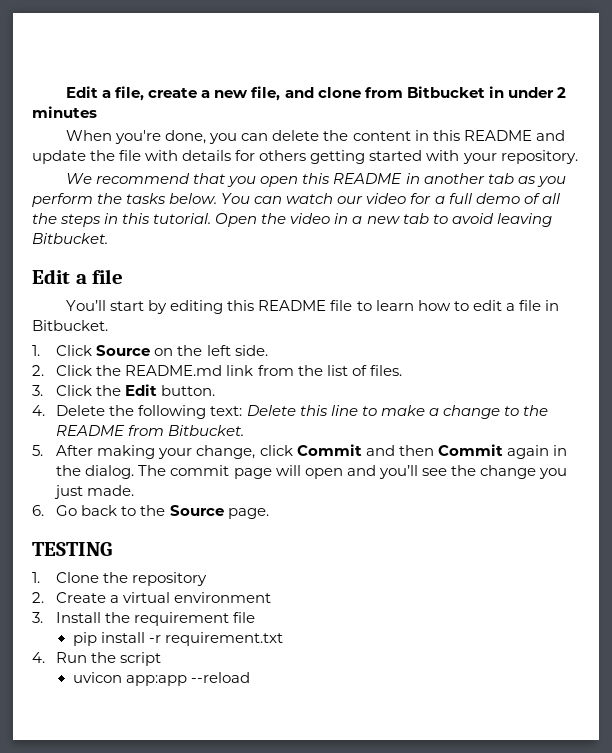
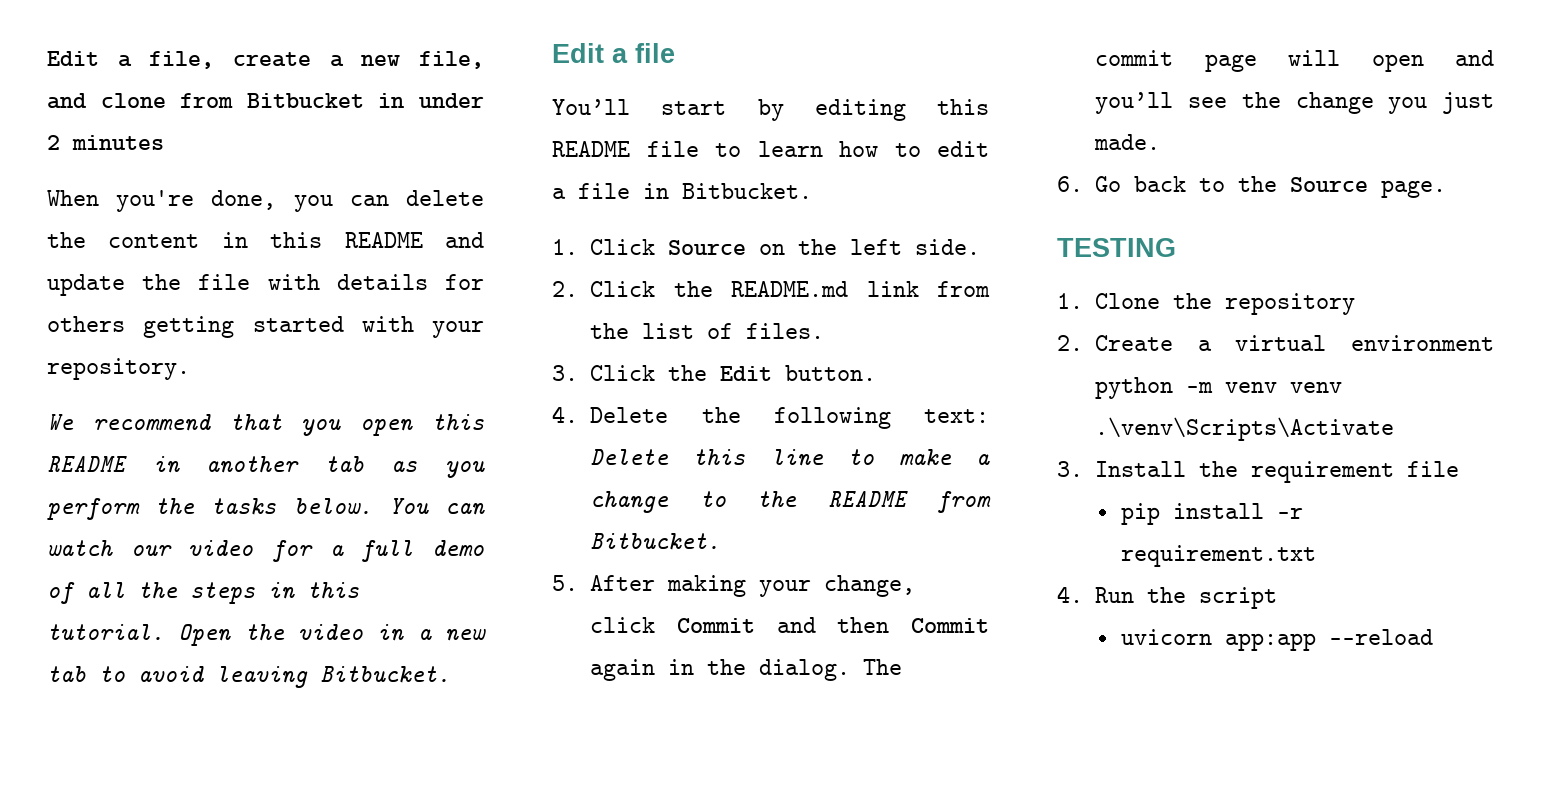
- 2. Create a virtual environment
+ 2. Create a virtual environment python -m venv venv .\venv\Scripts\Activate
- uvicon app:app --reload
+ uvicorn app:app --reload

